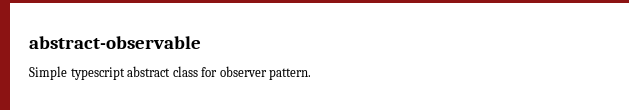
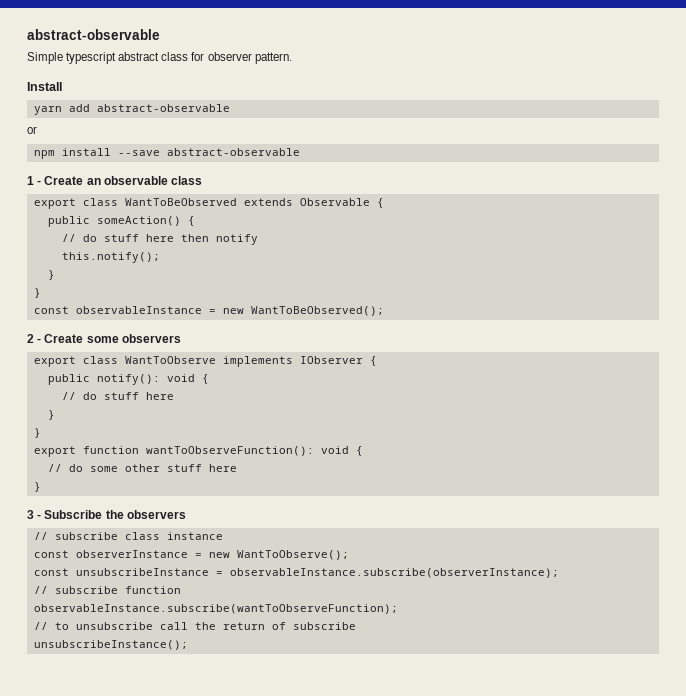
+ Install
+ yarn add abstract-observable
+ or
+ npm install --save abstract-observable
+ 1 - Create an observable class
+ export class WantToBeObserved extends Observable {
+ public someAction() {
+ // do stuff here then notify
+ this.notify();
+ }
+ }
+ const observableInstance = new WantToBeObserved();
+ 2 - Create some observers
+ export class WantToObserve implements IObserver {
+ public notify(): void {
+ // do stuff here
+ }
+ }
+ export function wantToObserveFunction(): void {
+ // do some other stuff here
+ }
+ 3 - Subscribe the observers
+ // subscribe class instance
+ const observerInstance = new WantToObserve();
+ const unsubscribeInstance = observableInstance.subscribe(observerInstance);
+ // subscribe function
+ observableInstance.subscribe(wantToObserveFunction);
+ // to unsubscribe call the return of subscribe
+ unsubscribeInstance();

